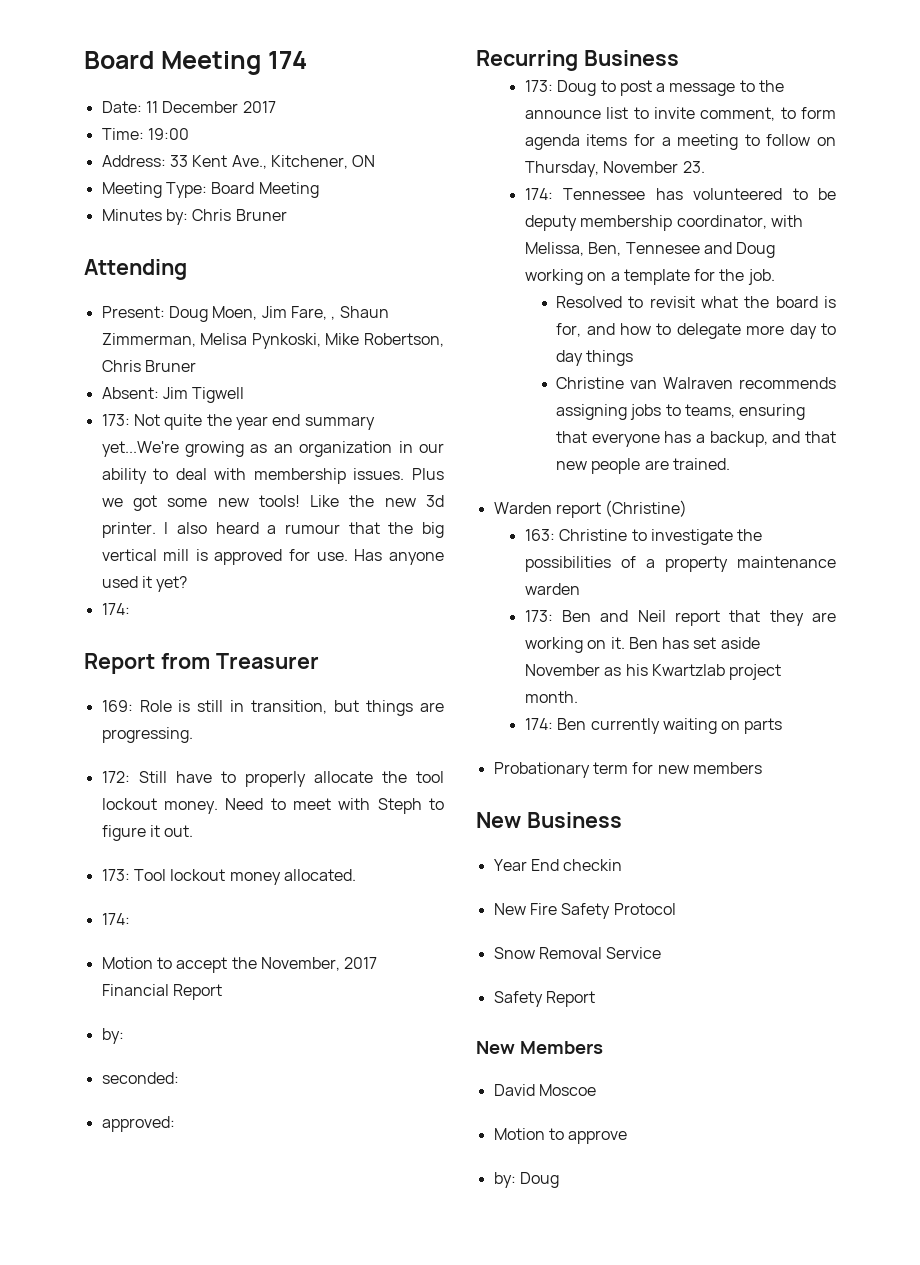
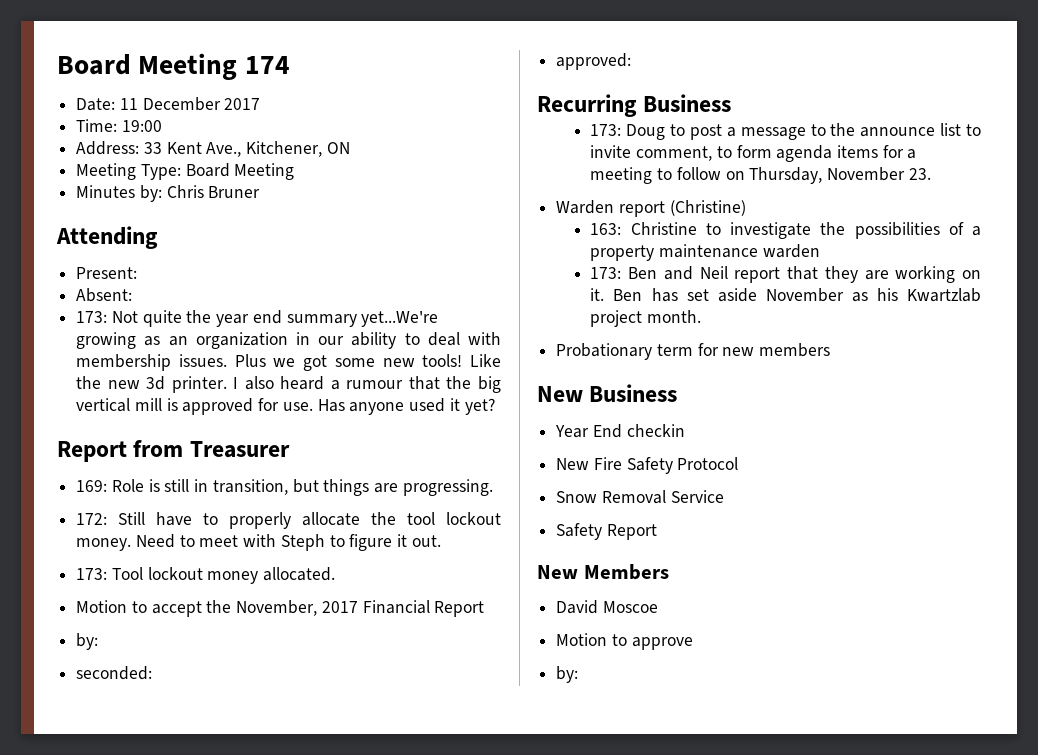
- Present: Doug Moen, Jim Fare, , Shaun Zimmerman, Melisa Pynkoski, Mike Robertson, Chris Bruner
+ Present:
- Absent: Jim Tigwell
+ Absent:
  Has anyone used it yet?
- 174:
  173: Tool lockout money allocated.
- 174:
- 174: Tennessee has volunteered to be deputy membership coordinator, with Melissa, Ben, Tennesee and Doug working on a template for the job.
- Resolved to revisit what the board is for, and how to delegate more day to day things
- Christine van Walraven recommends assigning jobs to teams, ensuring that everyone has a backup, and that new people are trained.
- 174: Ben currently waiting on parts
  Motion to approve
- by: Doug
+ by:

